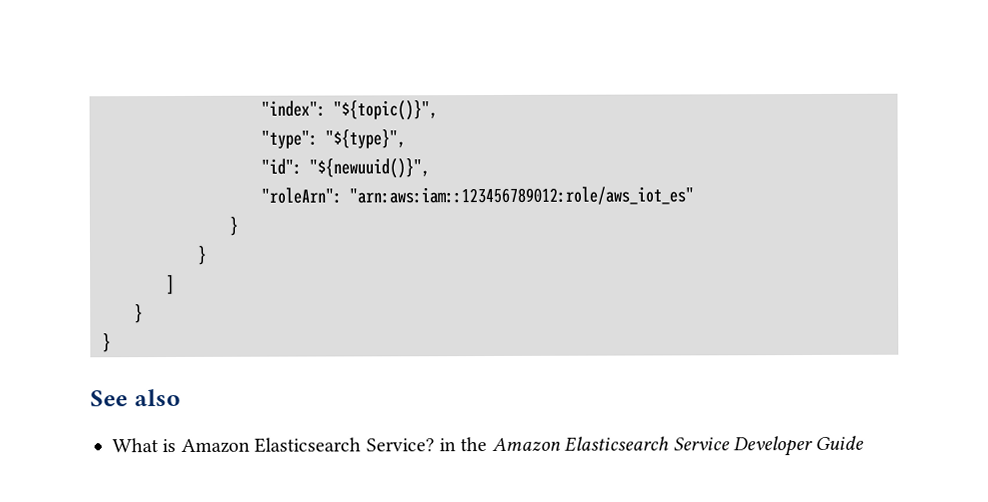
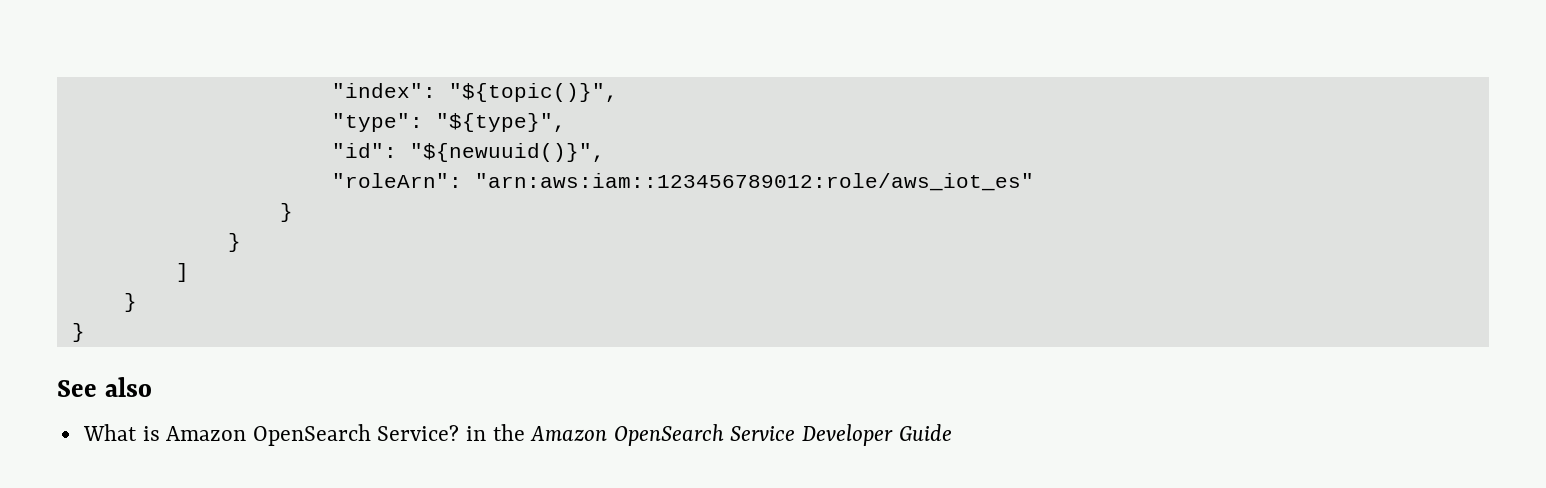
- What is Amazon Elasticsearch Service? in the Amazon Elasticsearch Service Developer Guide
+ What is Amazon OpenSearch Service? in the Amazon OpenSearch Service Developer Guide

